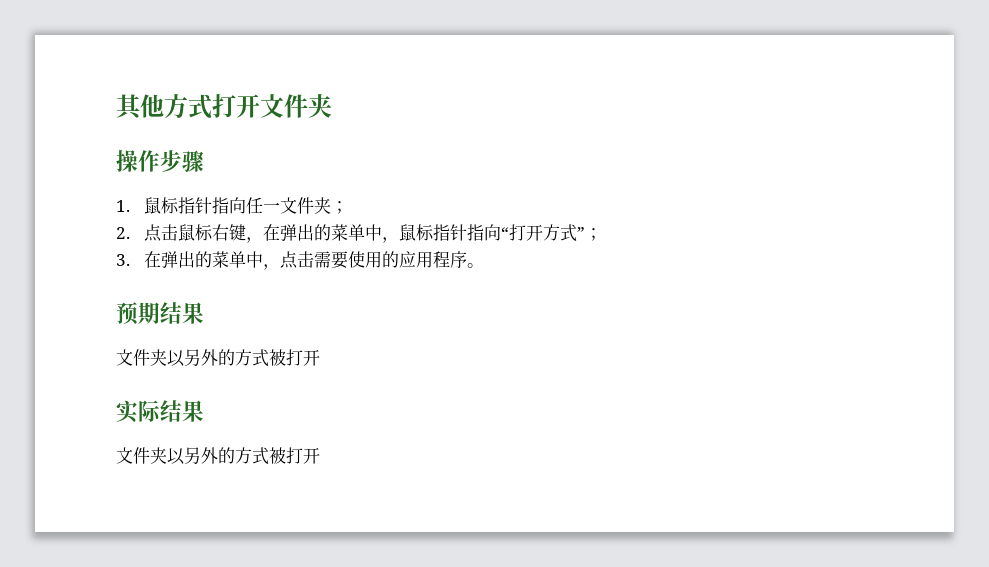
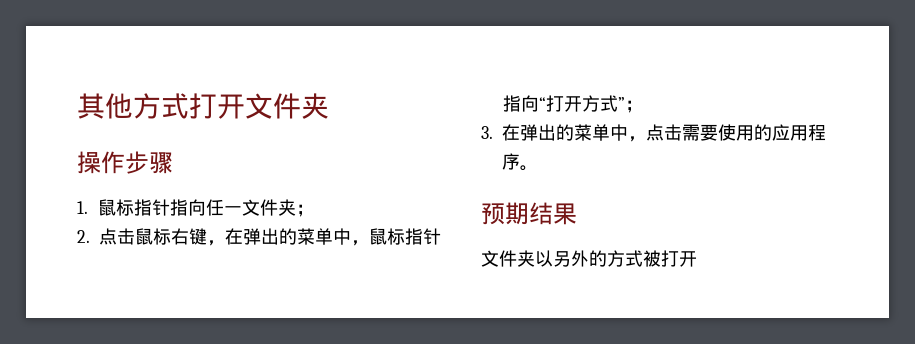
- 实际结果
- 文件夹以另外的方式被打开

